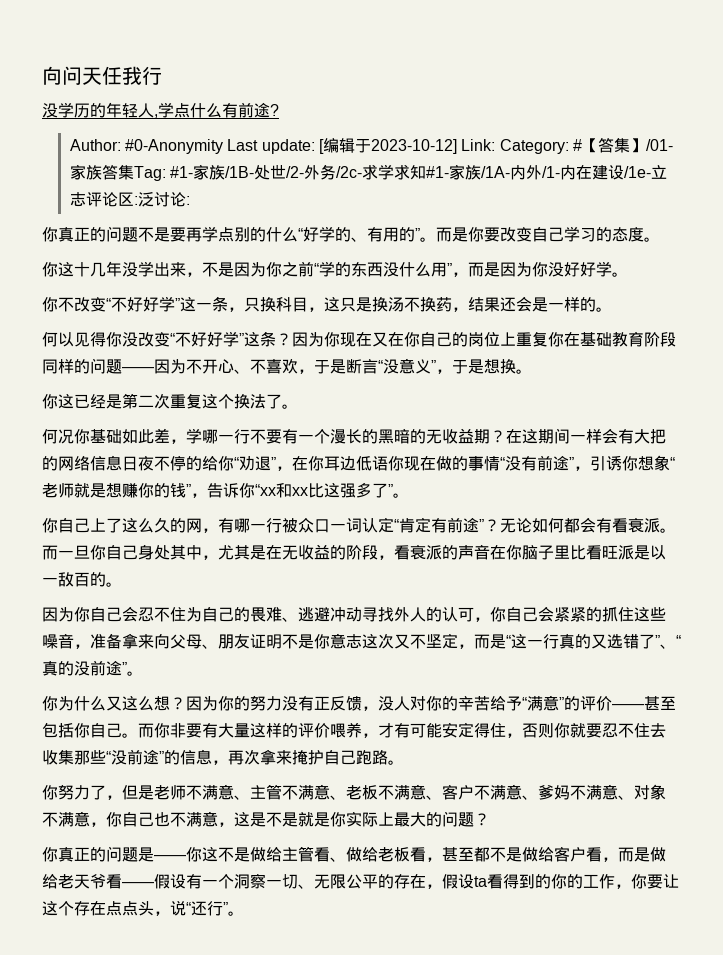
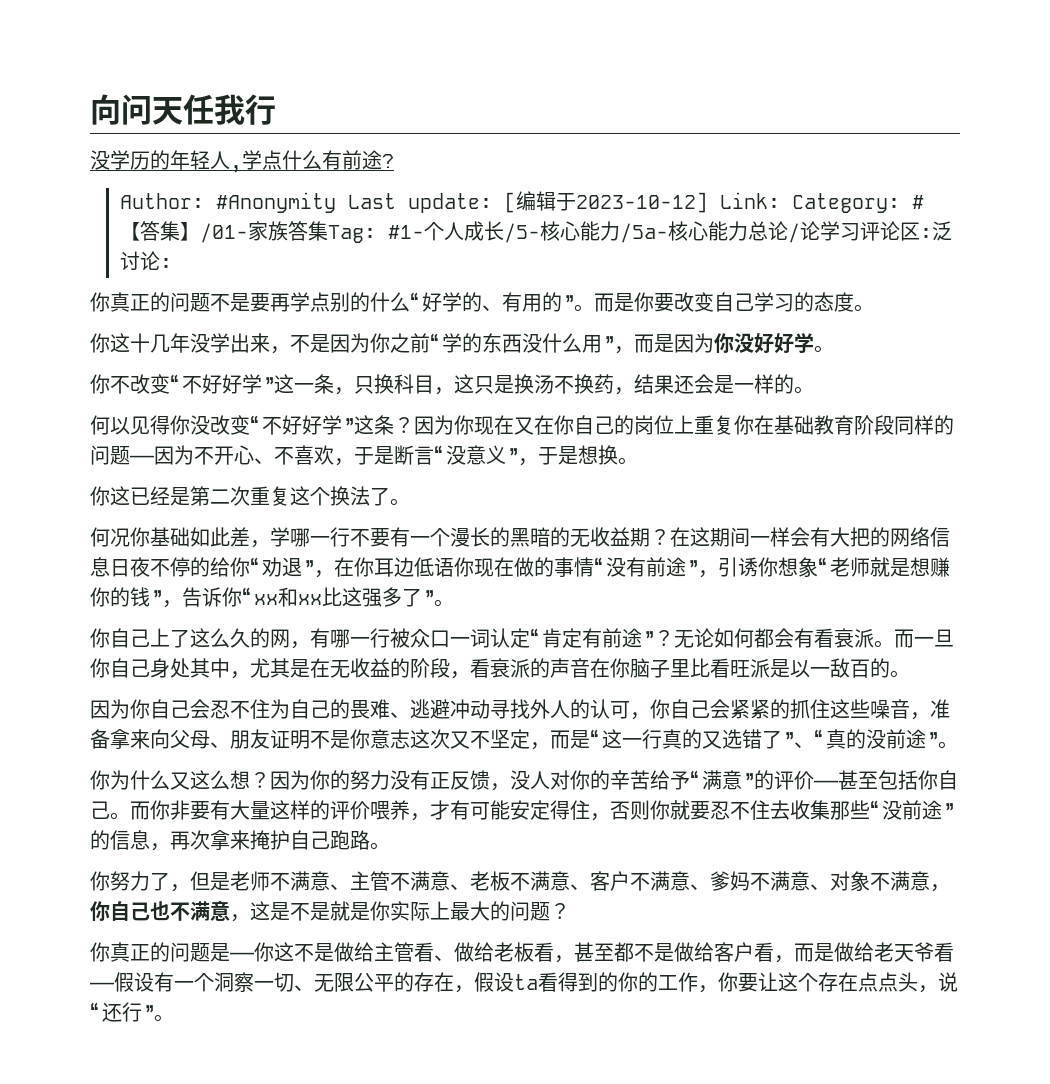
- Author: #0-Anonymity Last update: [编辑于2023-10-12] Link: Category: #【答集】/01-家族答集Tag: #1-家族/1B-处世/2-外务/2c-求学求知#1-家族/1A-内外/1-内在建设/1e-立志评论区:泛讨论:
+ Author: #Anonymity Last update: [编辑于2023-10-12] Link: Category: #【答集】/01-家族答集Tag: #1-个人成长/5-核心能力/5a-核心能力总论/论学习评论区:泛讨论:

